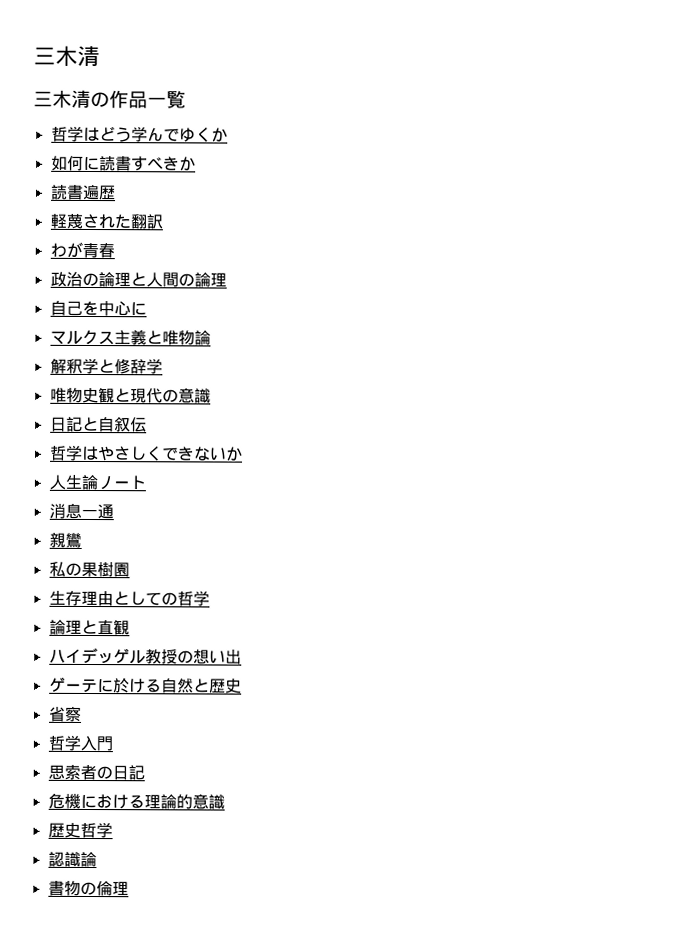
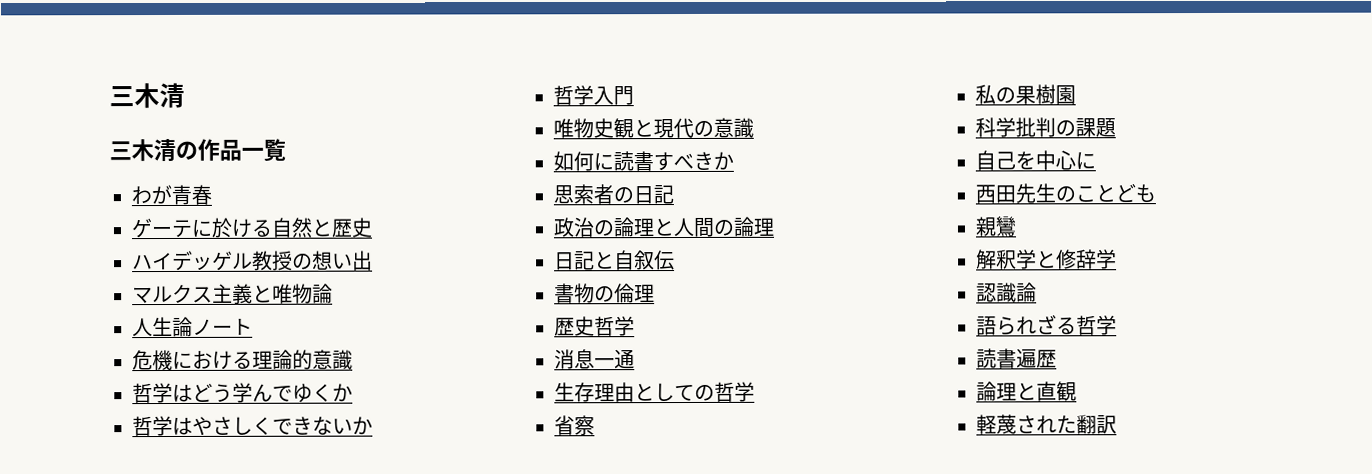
- 哲学はどう学んでゆくか
- 如何に読書すべきか
- 読書遍歴
- 軽蔑された翻訳
  わが青春
- 政治の論理と人間の論理
- 自己を中心に
+ ゲーテに於ける自然と歴史
+ ハイデッゲル教授の想い出
- 解釈学と修辞学
- 唯物史観と現代の意識
- 日記と自叙伝
+ 人生論ノート
+ 危機における理論的意識
+ 哲学はどう学んでゆくか
- 人生論ノート
+ 哲学入門
+ 唯物史観と現代の意識
+ 如何に読書すべきか
+ 思索者の日記
+ 政治の論理と人間の論理
+ 日記と自叙伝
+ 書物の倫理
+ 歴史哲学
- 親鸞
- 私の果樹園
+ 省察
+ 私の果樹園
+ 科学批判の課題
+ 自己を中心に
+ 西田先生のことども
+ 親鸞
+ 解釈学と修辞学
+ 認識論
+ 語られざる哲学
+ 読書遍歴
  論理と直観
- ハイデッゲル教授の想い出
- ゲーテに於ける自然と歴史
- 省察
- 哲学入門
- 思索者の日記
- 危機における理論的意識
- 歴史哲学
- 認識論
- 書物の倫理
+ 軽蔑された翻訳

